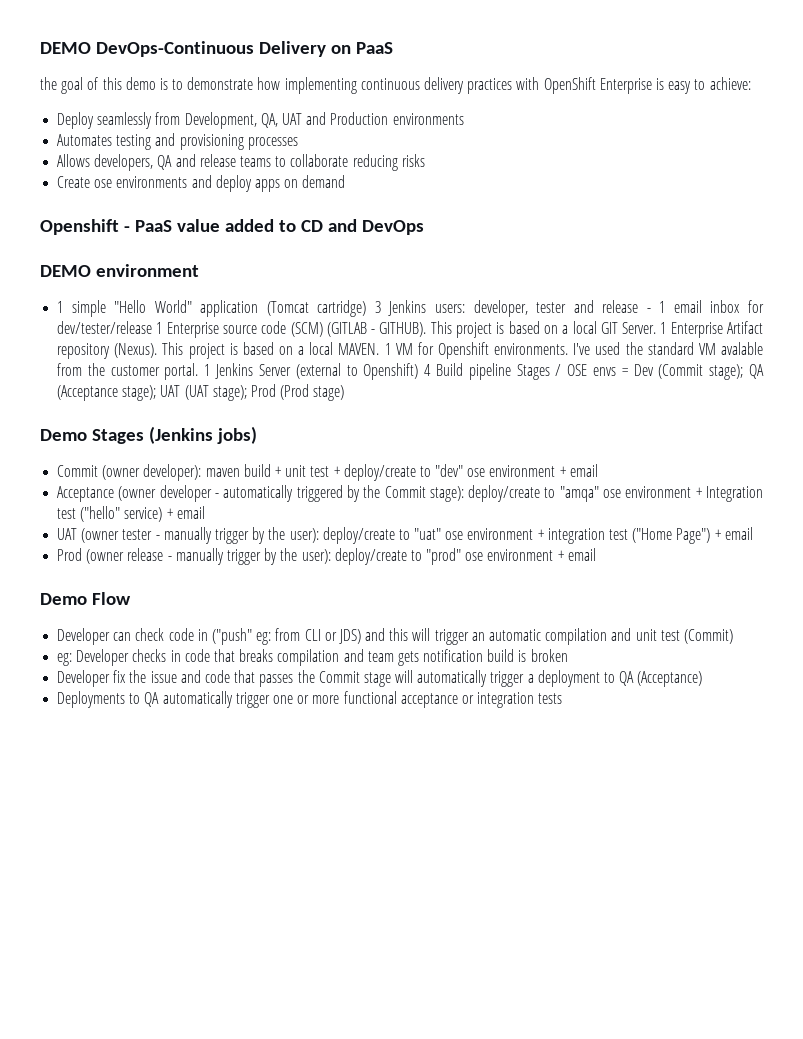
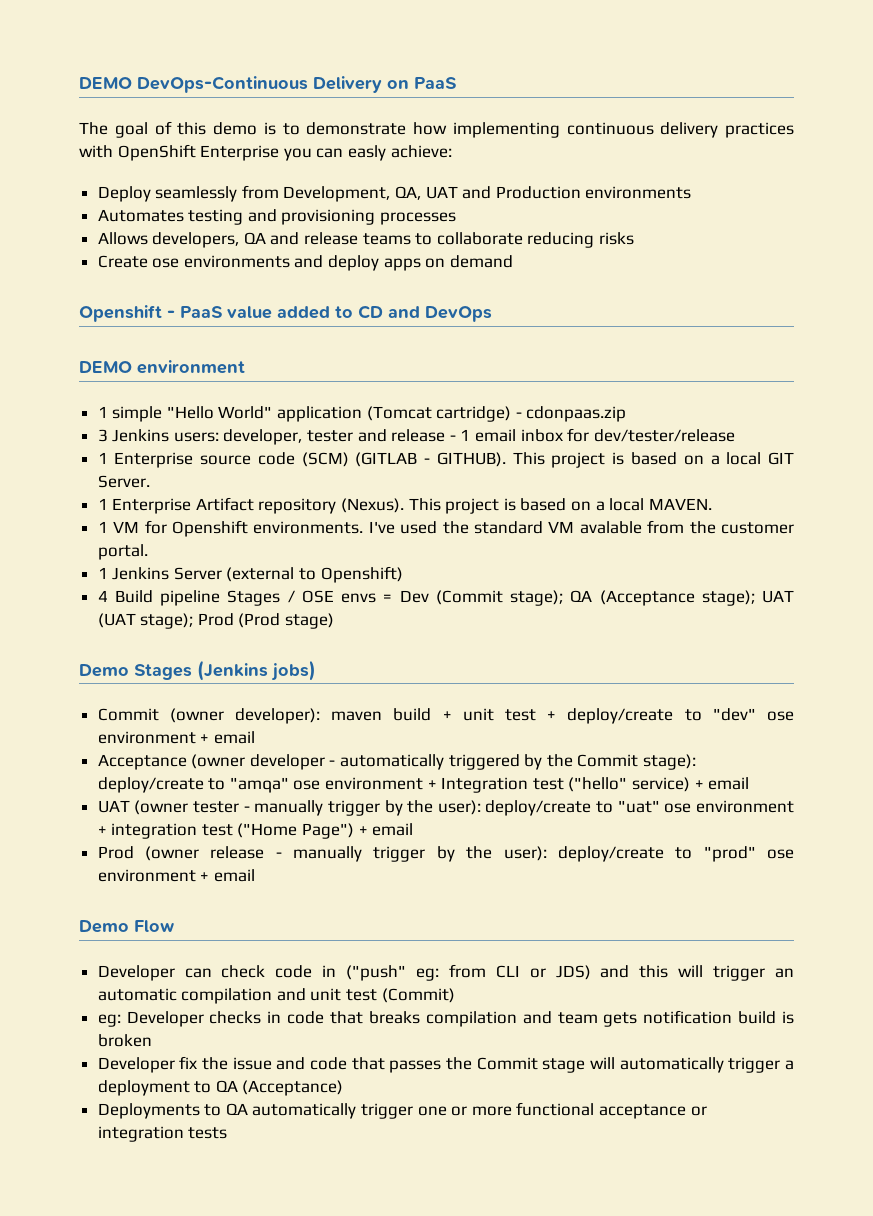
- the goal of this demo is to demonstrate how implementing continuous delivery practices with OpenShift Enterprise is easy to achieve:
+ The goal of this demo is to demonstrate how implementing continuous delivery practices with OpenShift Enterprise you can easly achieve:
- 1 simple "Hello World" application (Tomcat cartridge) 3 Jenkins users: developer, tester and release - 1 email inbox for dev/tester/release 1 Enterprise source code (SCM) (GITLAB - GITHUB).
+ 1 simple "Hello World" application (Tomcat cartridge) - cdonpaas.zip
+ 3 Jenkins users: developer, tester and release - 1 email inbox for dev/tester/release
+ 1 Enterprise source code (SCM) (GITLAB - GITHUB).
- This project is based on a local GIT Server. 1 Enterprise Artifact repository (Nexus).
+ This project is based on a local GIT Server.
+ 1 Enterprise Artifact repository (Nexus).
- This project is based on a local MAVEN. 1 VM for Openshift environments.
+ This project is based on a local MAVEN.
+ 1 VM for Openshift environments.
- I've used the standard VM avalable from the customer portal. 1 Jenkins Server (external to Openshift) 4 Build pipeline Stages / OSE envs = Dev (Commit stage); QA (Acceptance stage); UAT (UAT stage); Prod (Prod stage)
+ I've used the standard VM avalable from the customer portal.
+ 1 Jenkins Server (external to Openshift)
+ 4 Build pipeline Stages / OSE envs = Dev (Commit stage); QA (Acceptance stage); UAT (UAT stage); Prod (Prod stage)

